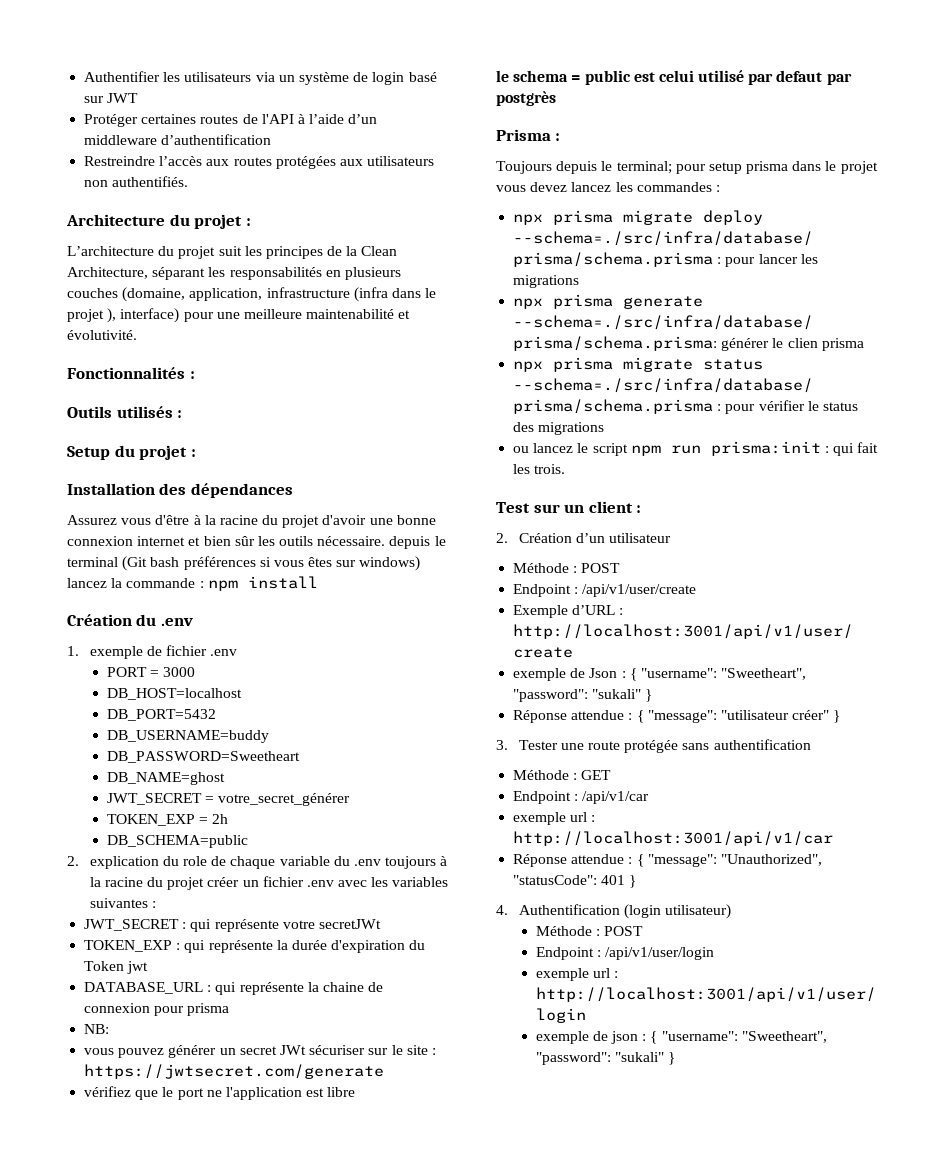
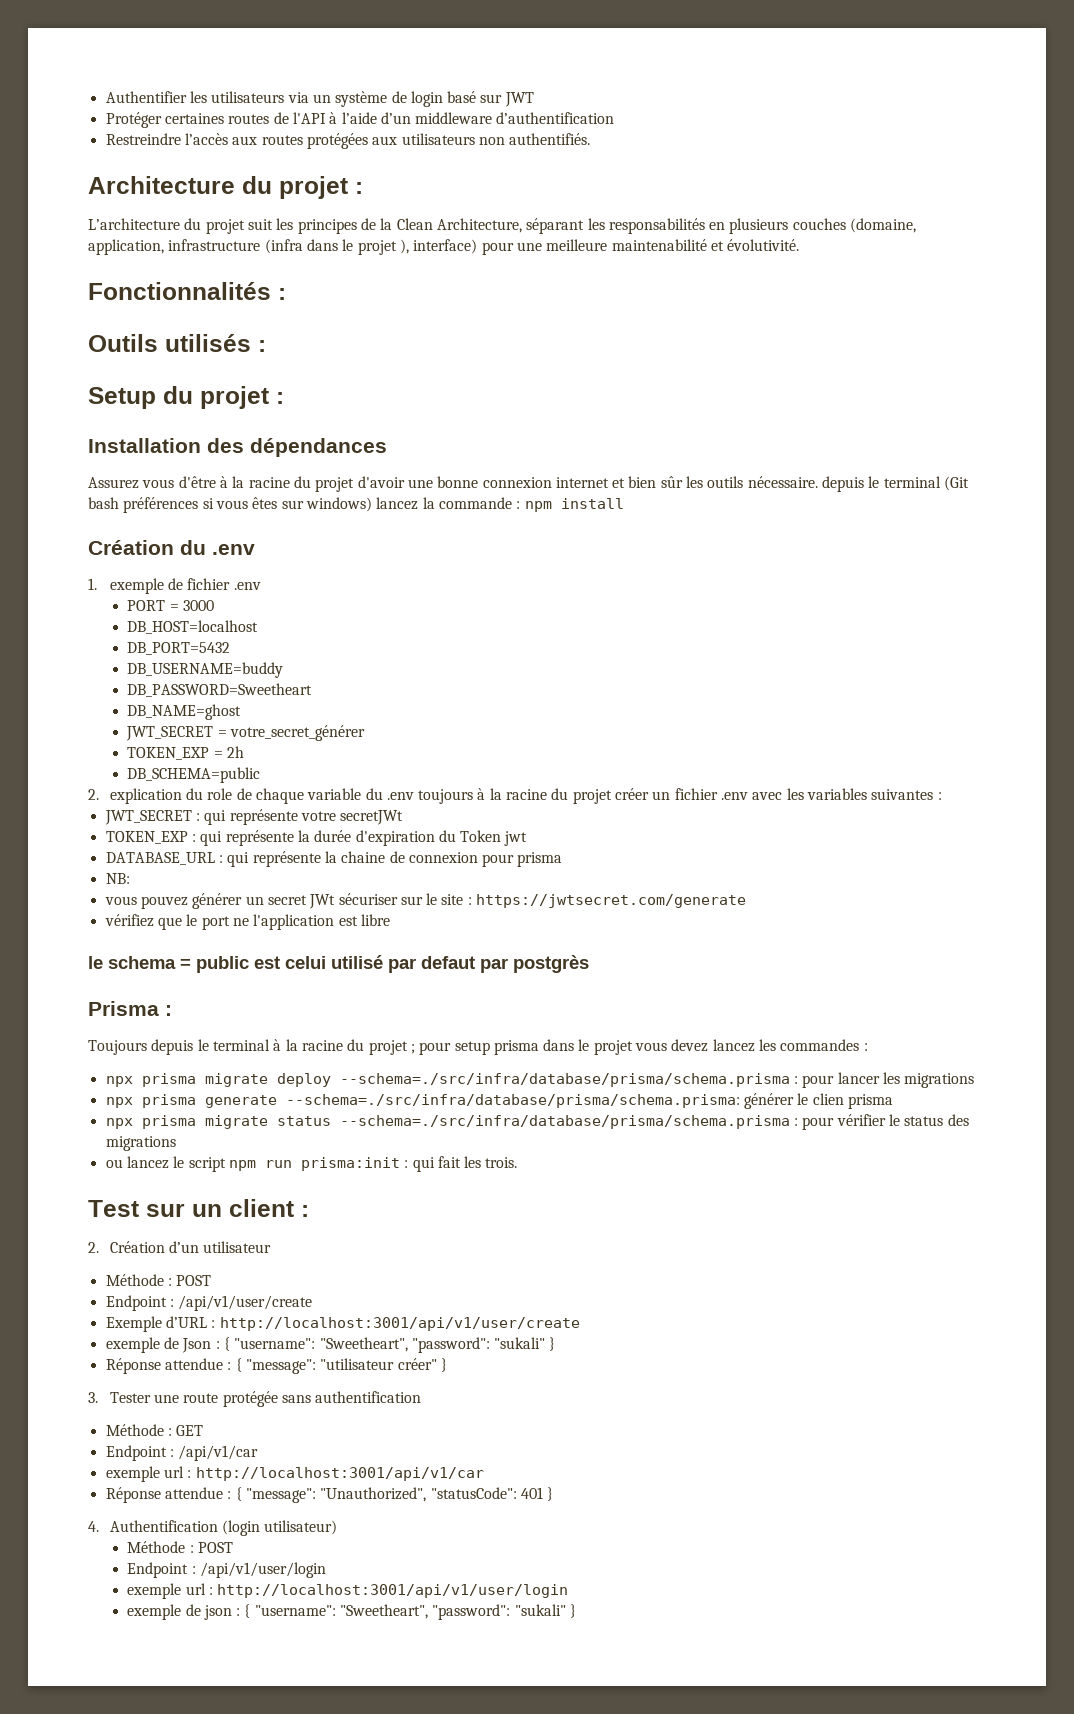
- Toujours depuis le terminal; pour setup prisma dans le projet vous devez lancez les commandes :
+ Toujours depuis le terminal à la racine du projet ; pour setup prisma dans le projet vous devez lancez les commandes :

